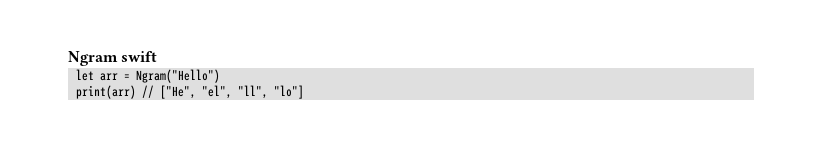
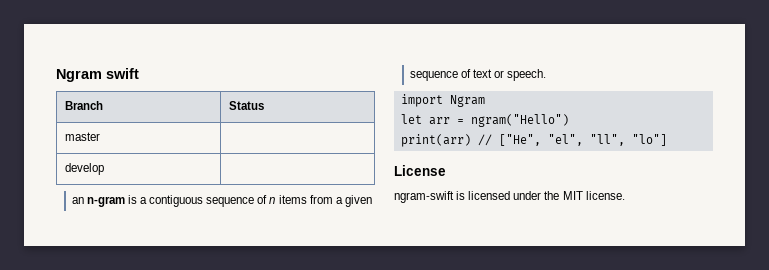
+ Branch | Status
+ master |
+ develop |
+ an n-gram is a contiguous sequence of n items from a given sequence of text or speech.
+ import Ngram
- let arr = Ngram("Hello")
+ let arr = ngram("Hello")
+ License
+ ngram-swift is licensed under the MIT license.

